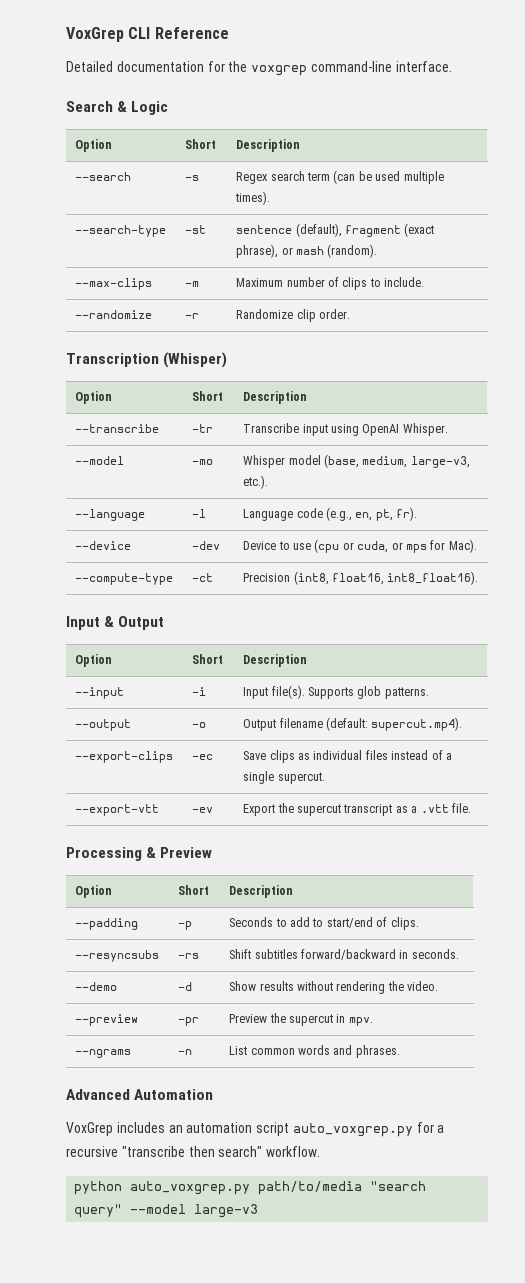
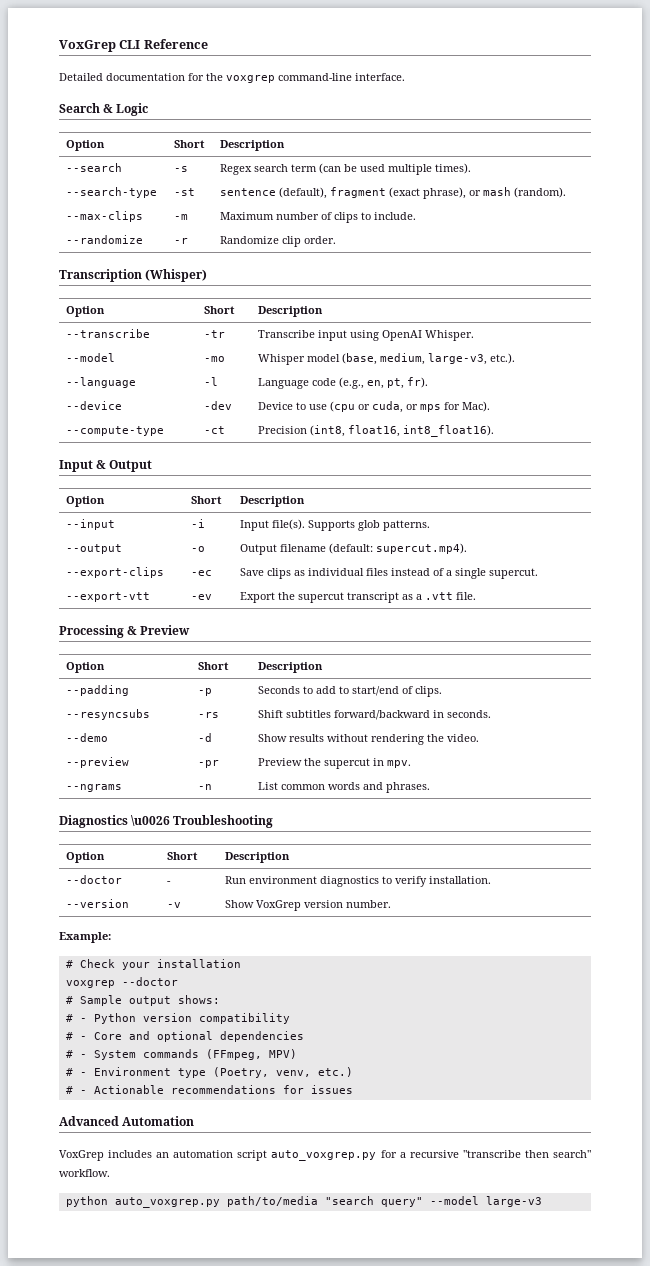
+ Diagnostics \u0026 Troubleshooting
+ Option | Short | Description
+ --doctor | - | Run environment diagnostics to verify installation.
+ --version | -v | Show VoxGrep version number.
+ Example:
+ # Check your installation
+ voxgrep --doctor
+ # Sample output shows:
+ # - Python version compatibility
+ # - Core and optional dependencies
+ # - System commands (FFmpeg, MPV)
+ # - Environment type (Poetry, venv, etc.)
+ # - Actionable recommendations for issues

